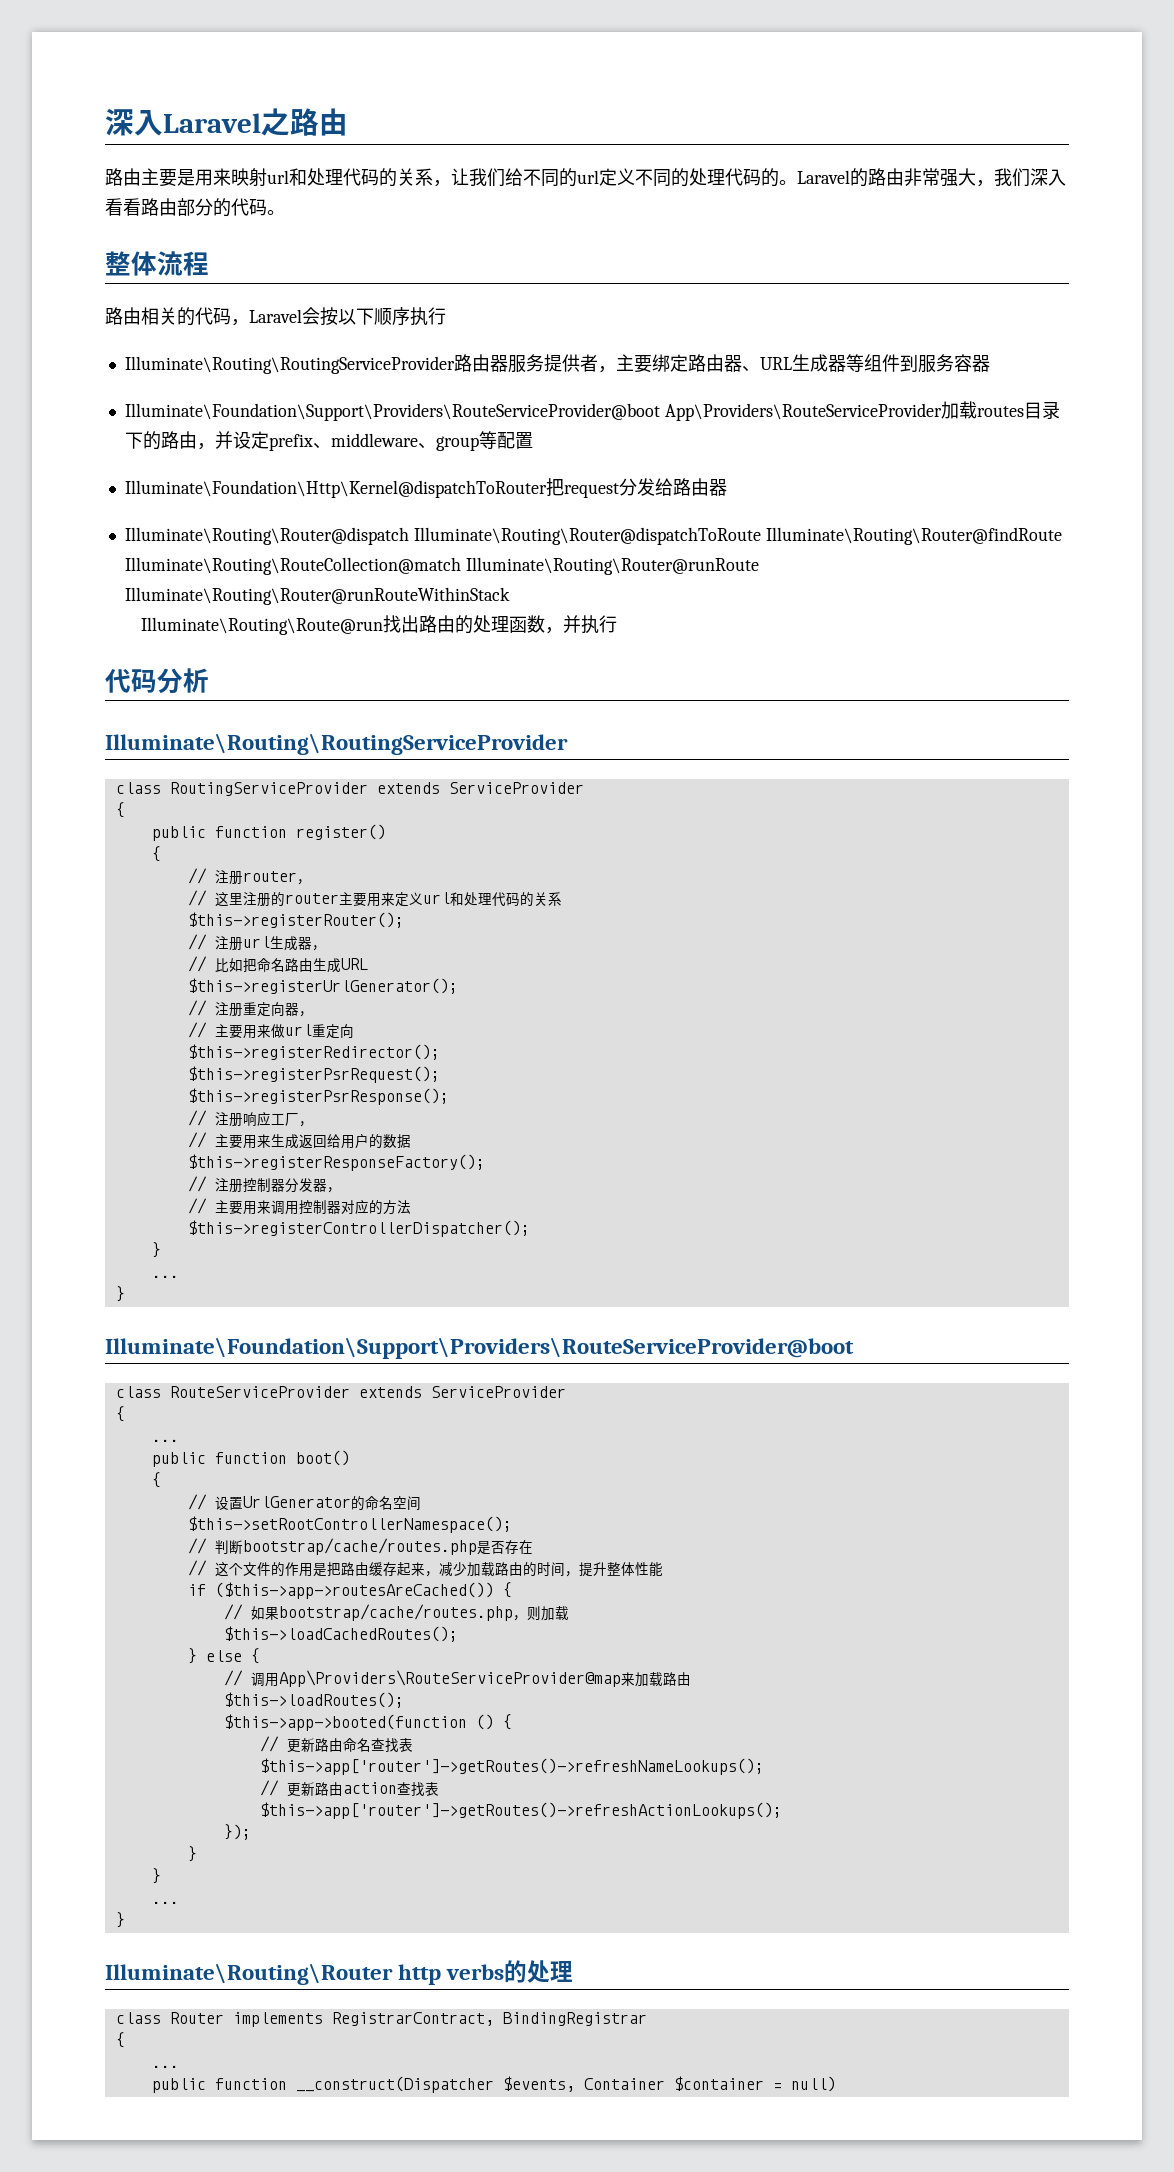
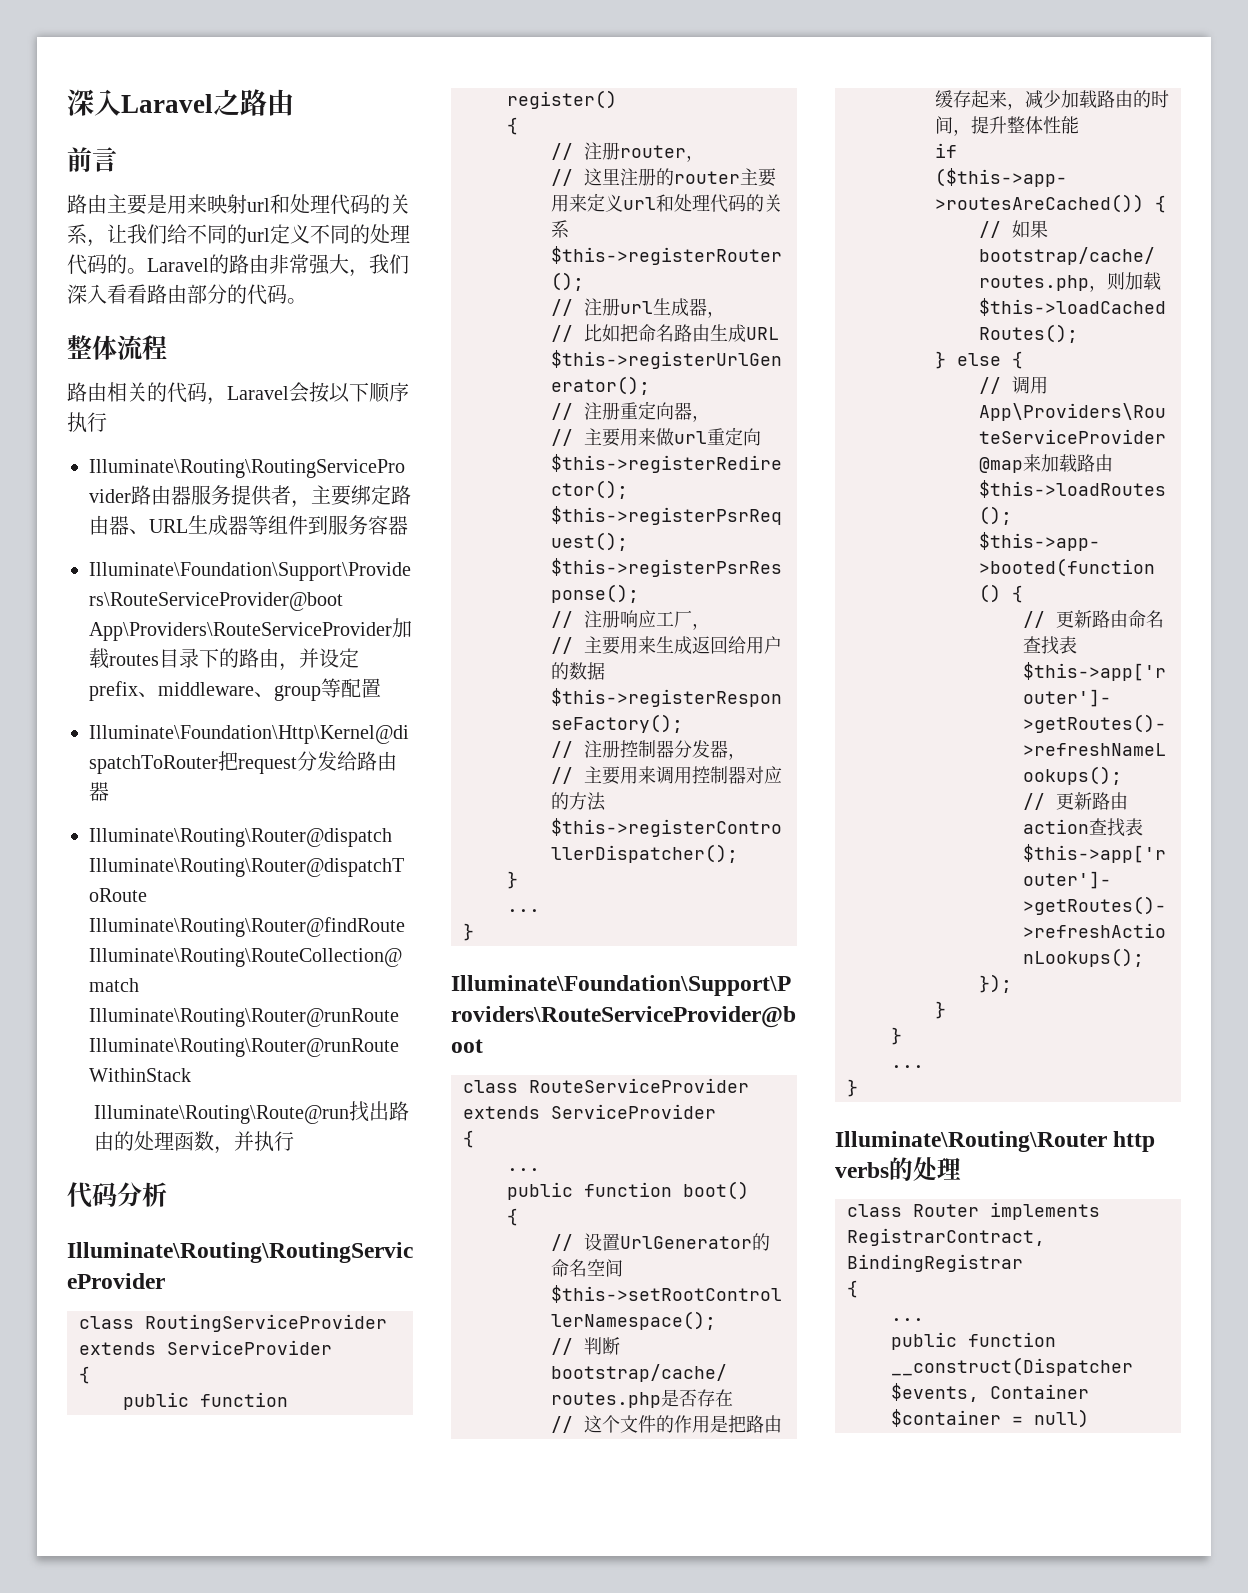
+ 前言

